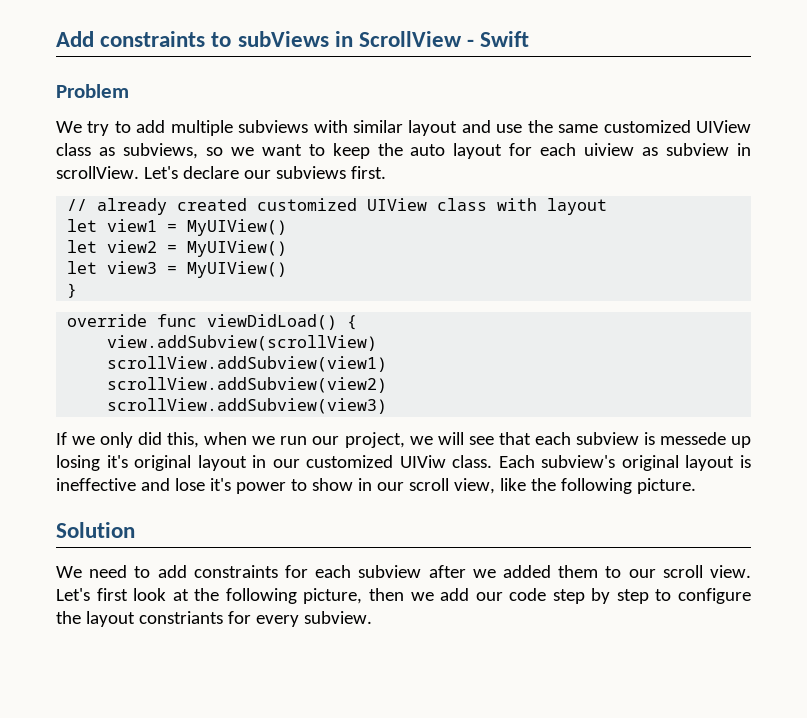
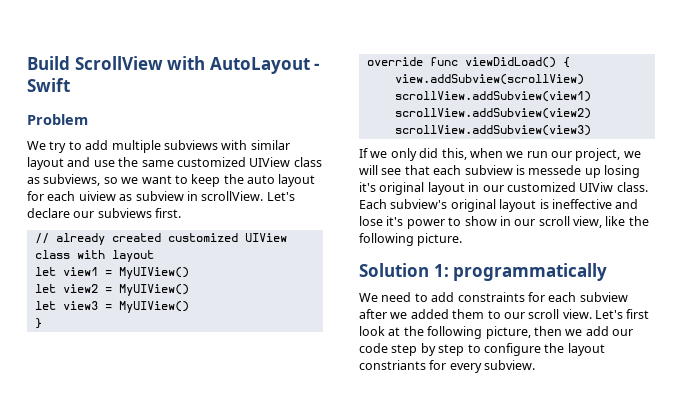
- Add constraints to subViews in ScrollView - Swift
+ Build ScrollView with AutoLayout - Swift
- Solution
+ Solution 1: programmatically

